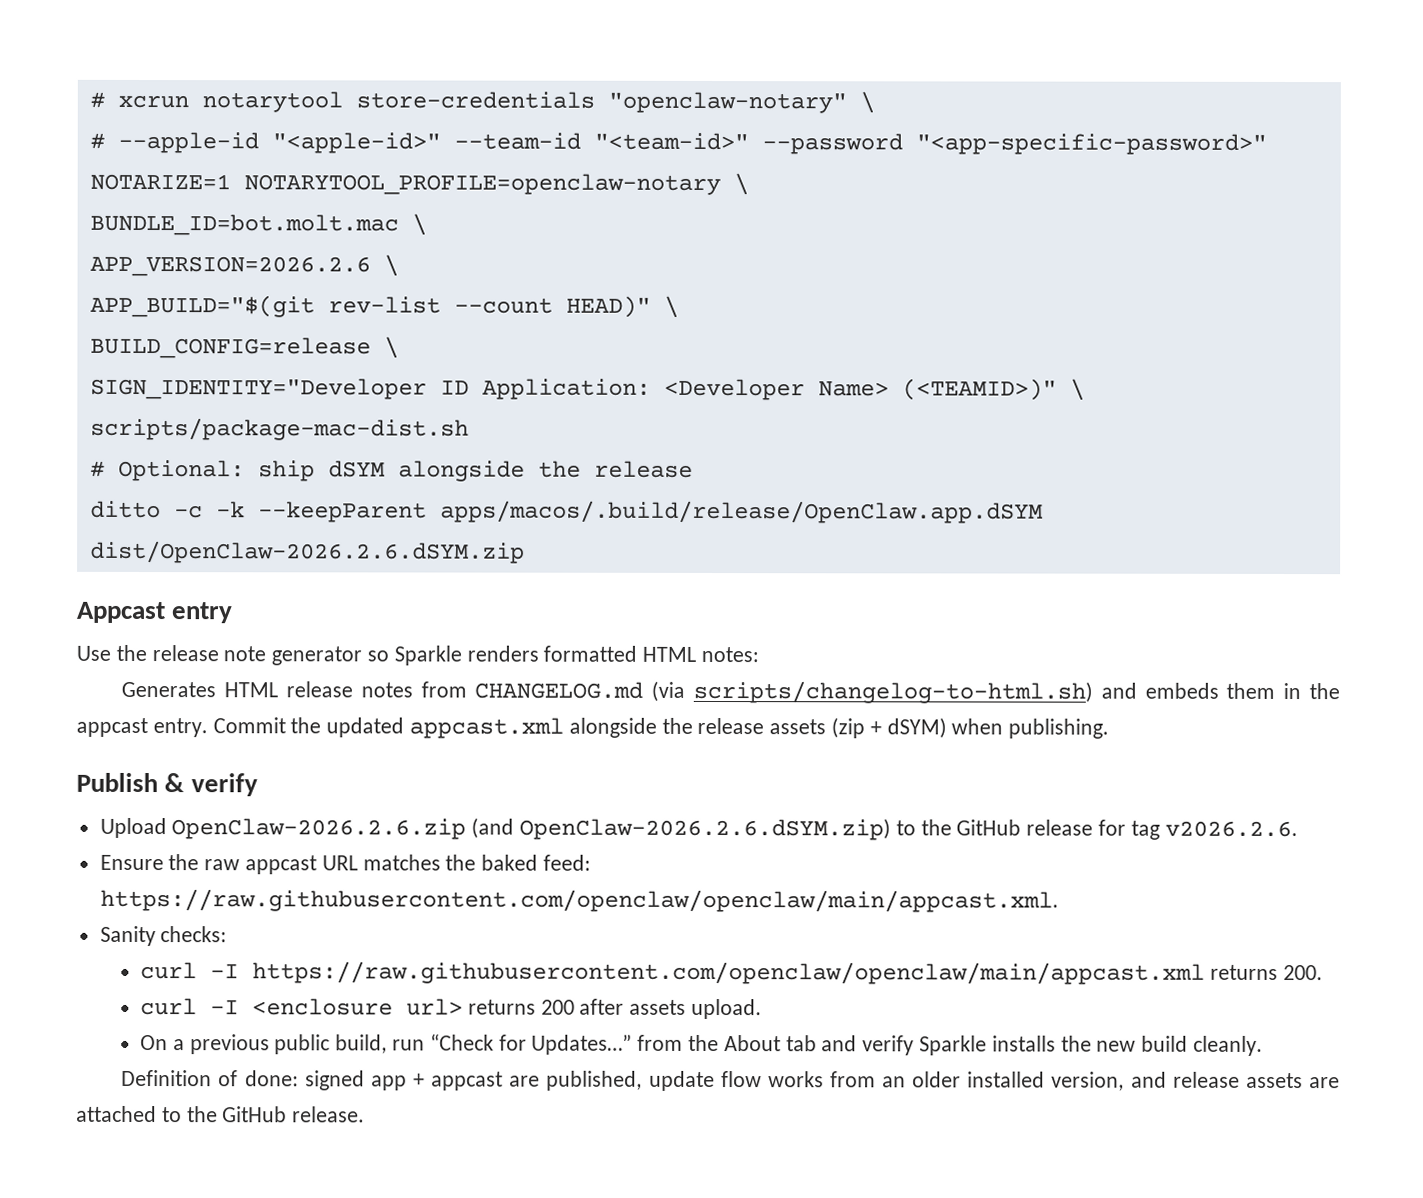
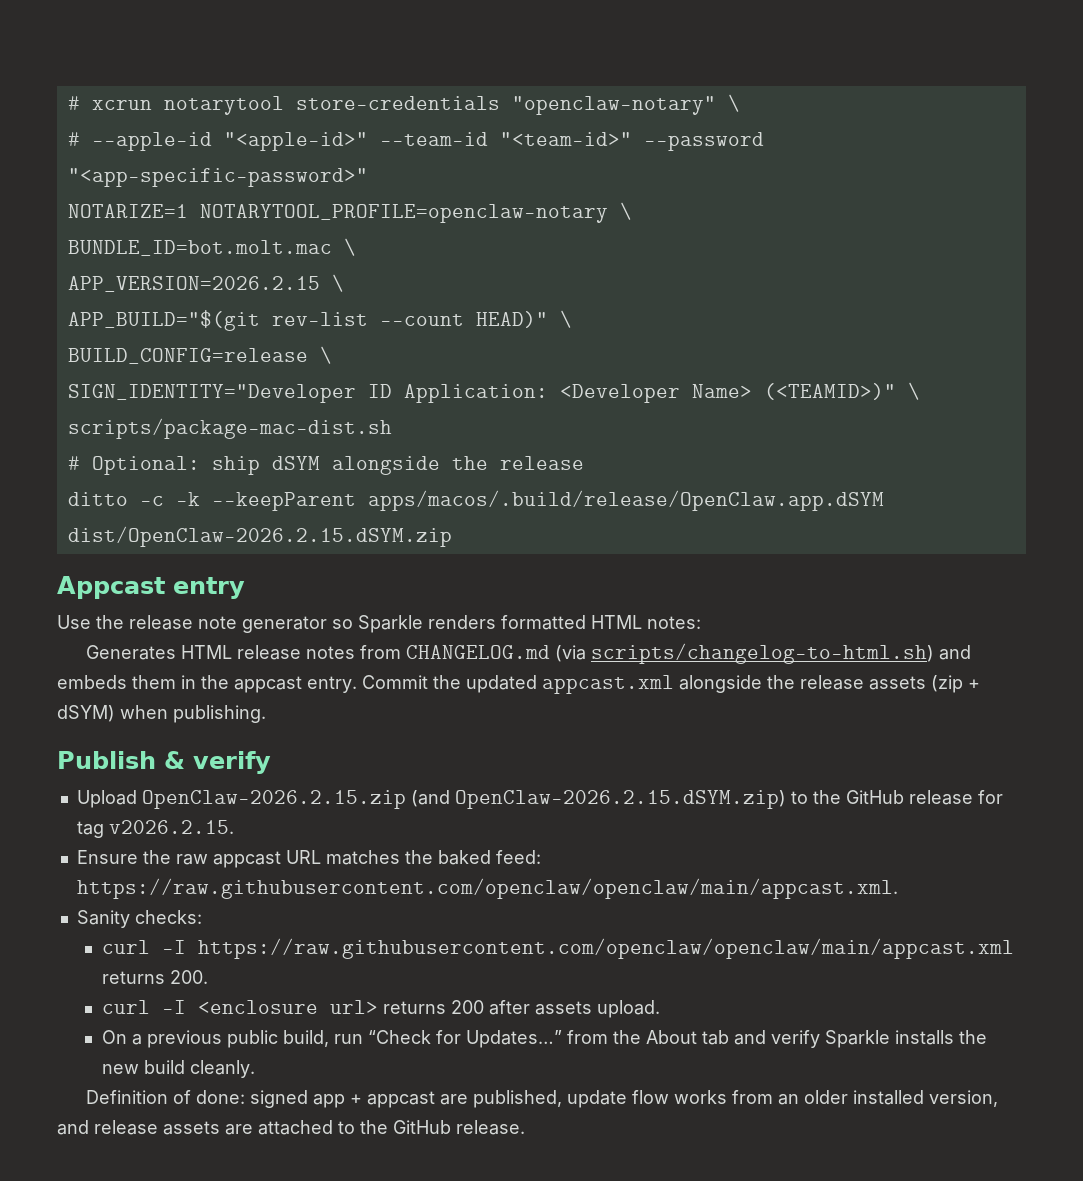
- APP_VERSION=2026.2.6 \
+ APP_VERSION=2026.2.15 \
- ditto -c -k --keepParent apps/macos/.build/release/OpenClaw.app.dSYM dist/OpenClaw-2026.2.6.dSYM.zip
+ ditto -c -k --keepParent apps/macos/.build/release/OpenClaw.app.dSYM dist/OpenClaw-2026.2.15.dSYM.zip
- Upload OpenClaw-2026.2.6.zip (and OpenClaw-2026.2.6.dSYM.zip) to the GitHub release for tag v2026.2.6.
+ Upload OpenClaw-2026.2.15.zip (and OpenClaw-2026.2.15.dSYM.zip) to the GitHub release for tag v2026.2.15.

